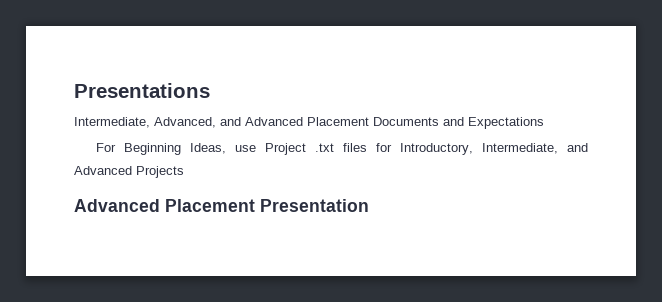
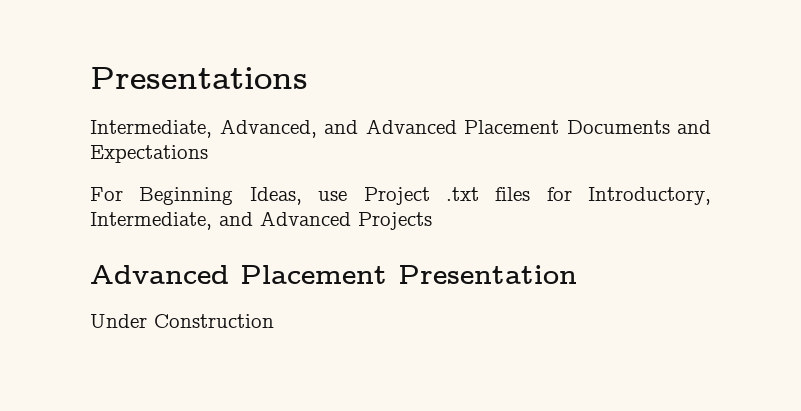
+ Under Construction

